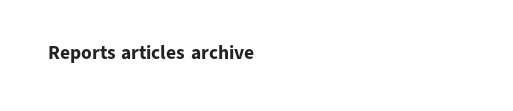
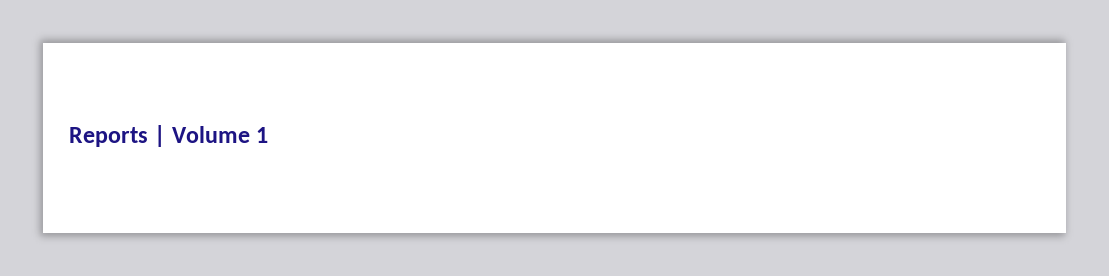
- Reports articles archive
+ Reports | Volume 1

